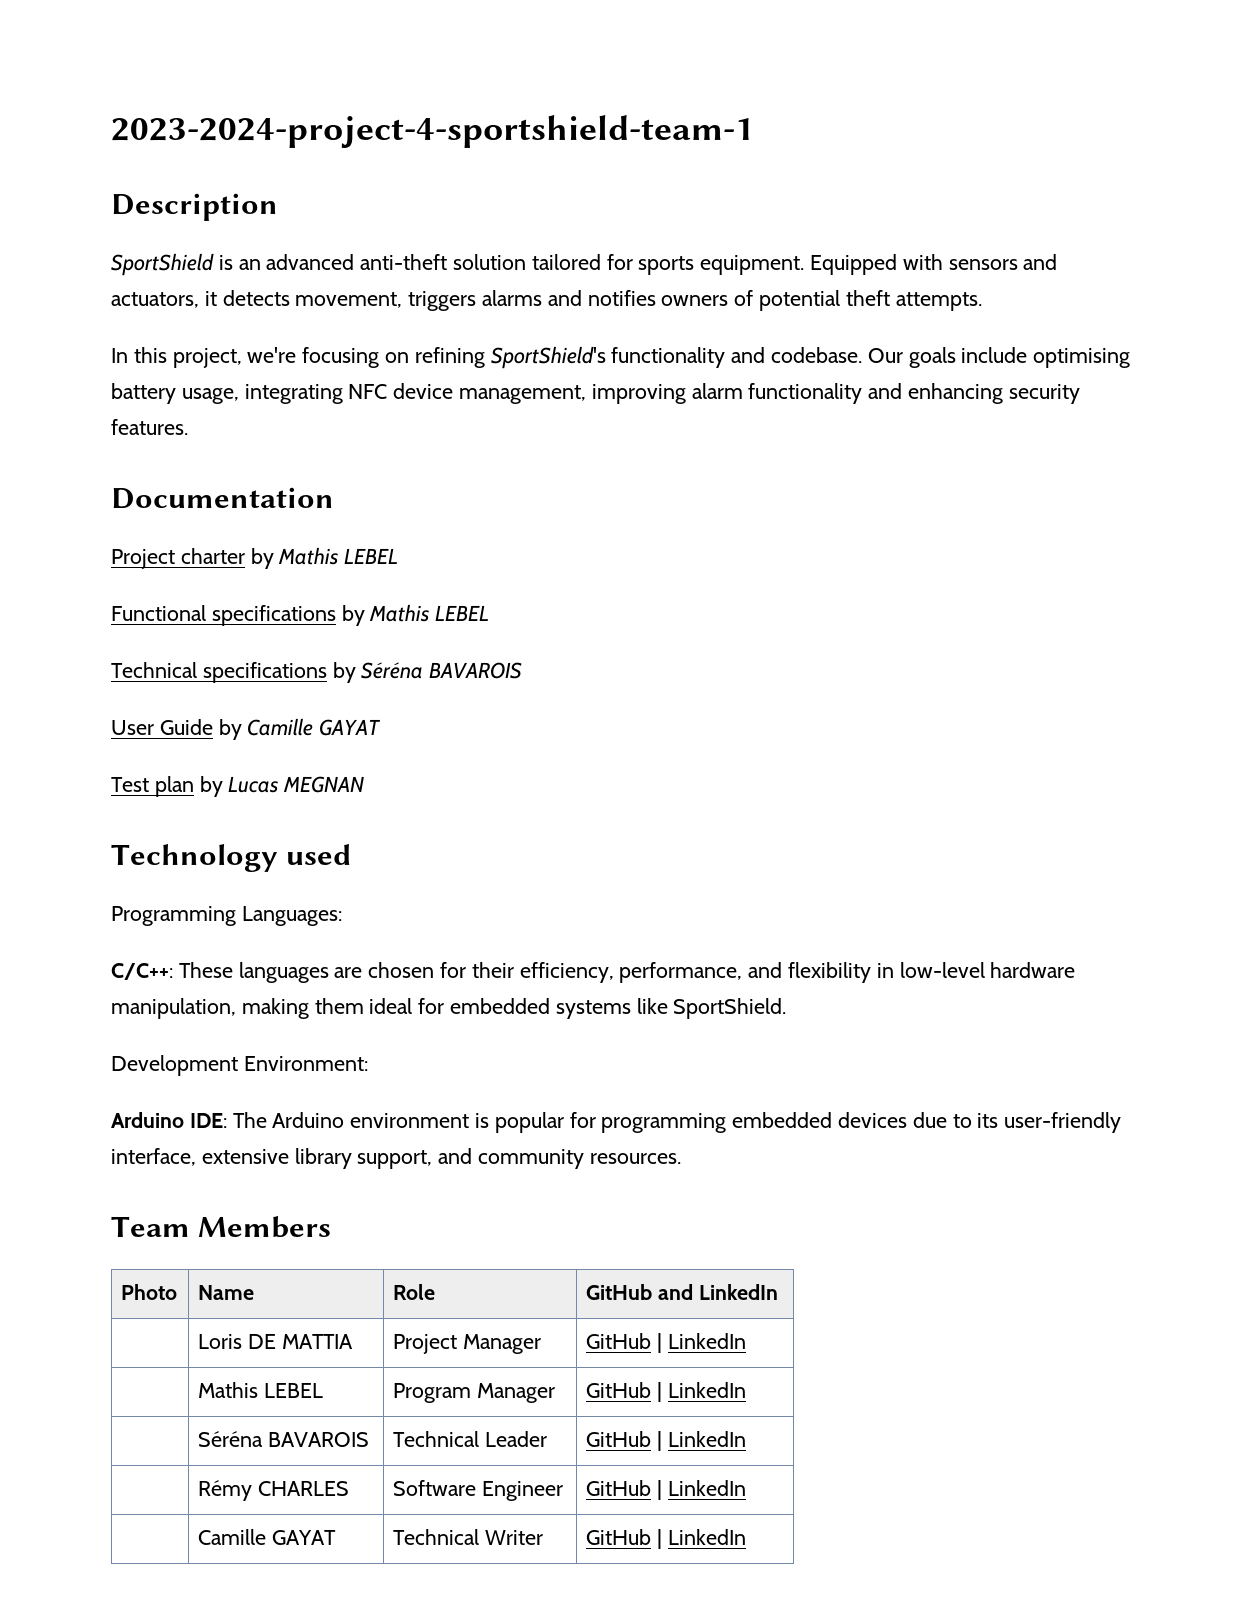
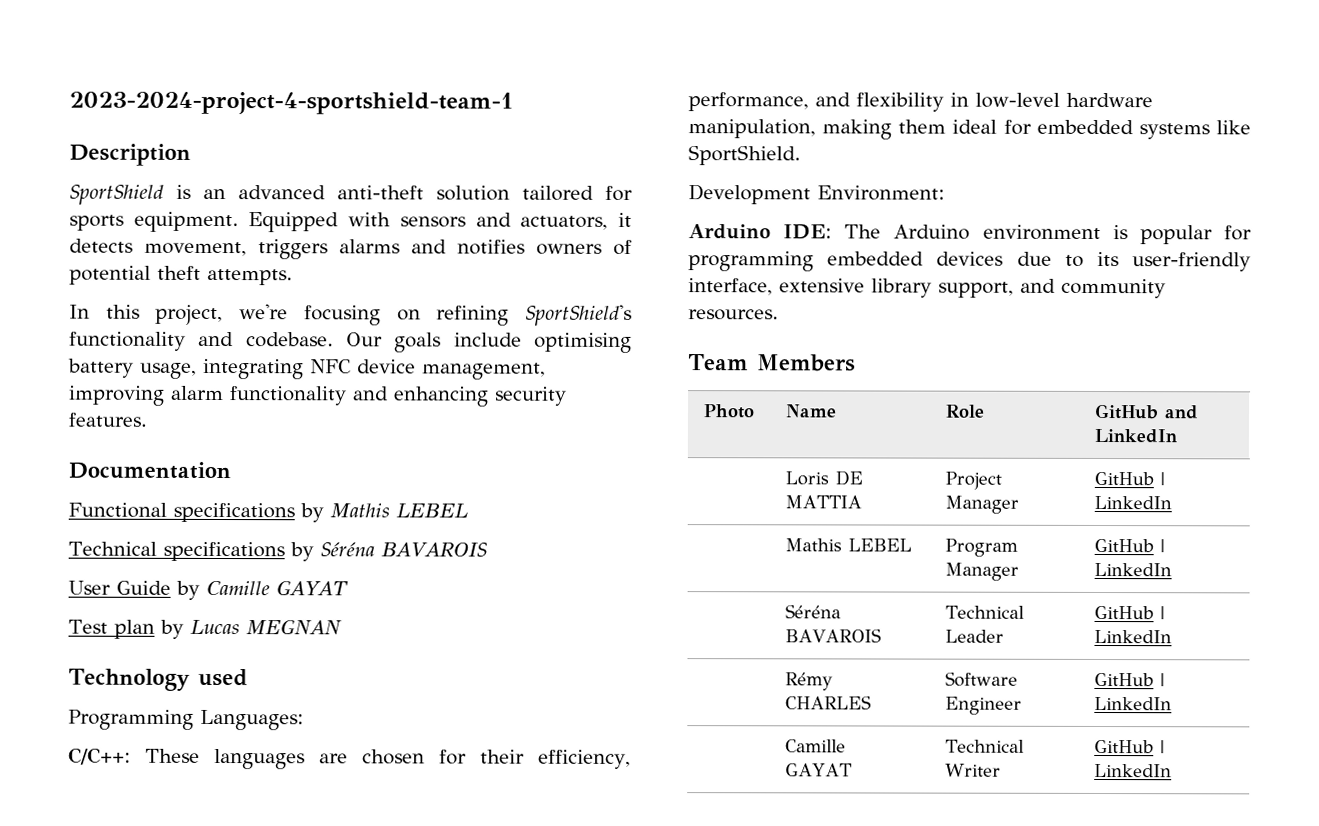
- Project charter by Mathis LEBEL

